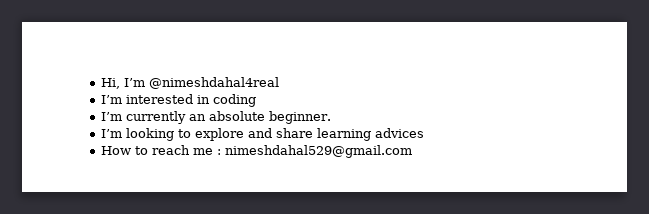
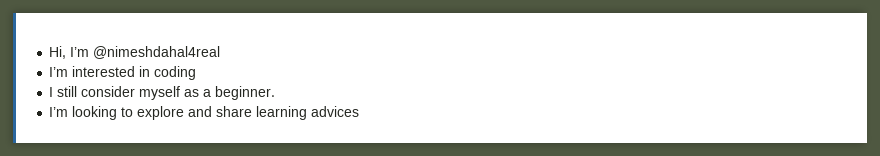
- I’m currently an absolute beginner.
+ I still consider myself as a beginner.
- How to reach me : nimeshdahal529@gmail.com

